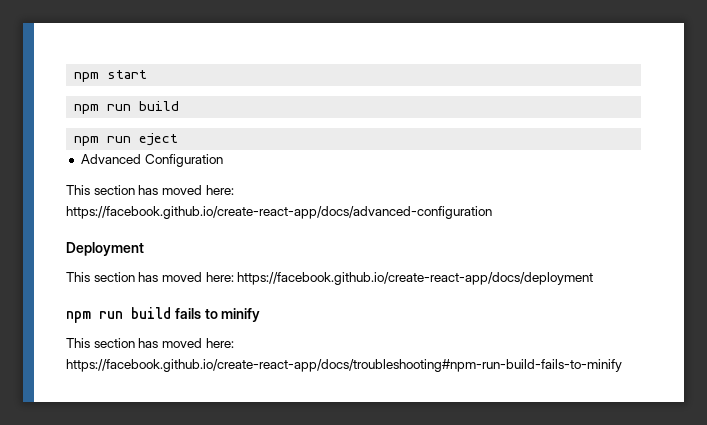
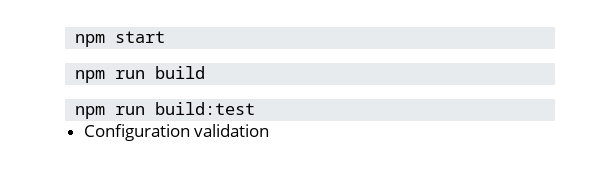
- npm run eject
- Advanced Configuration
- This section has moved here: https://facebook.github.io/create-react-app/docs/advanced-configuration
- Deployment
- This section has moved here: https://facebook.github.io/create-react-app/docs/deployment
- npm run build fails to minify
- This section has moved here: https://facebook.github.io/create-react-app/docs/troubleshooting#npm-run-build-fails-to-minify
+ npm run build:test
+ Configuration validation

